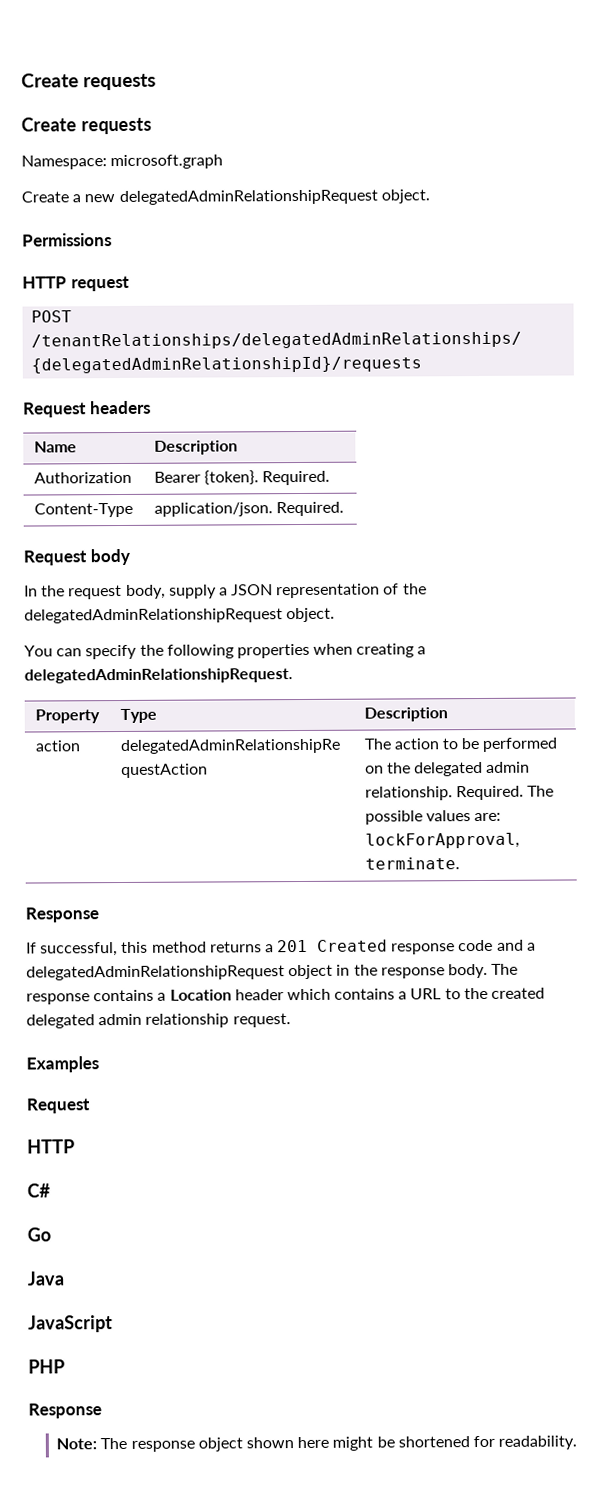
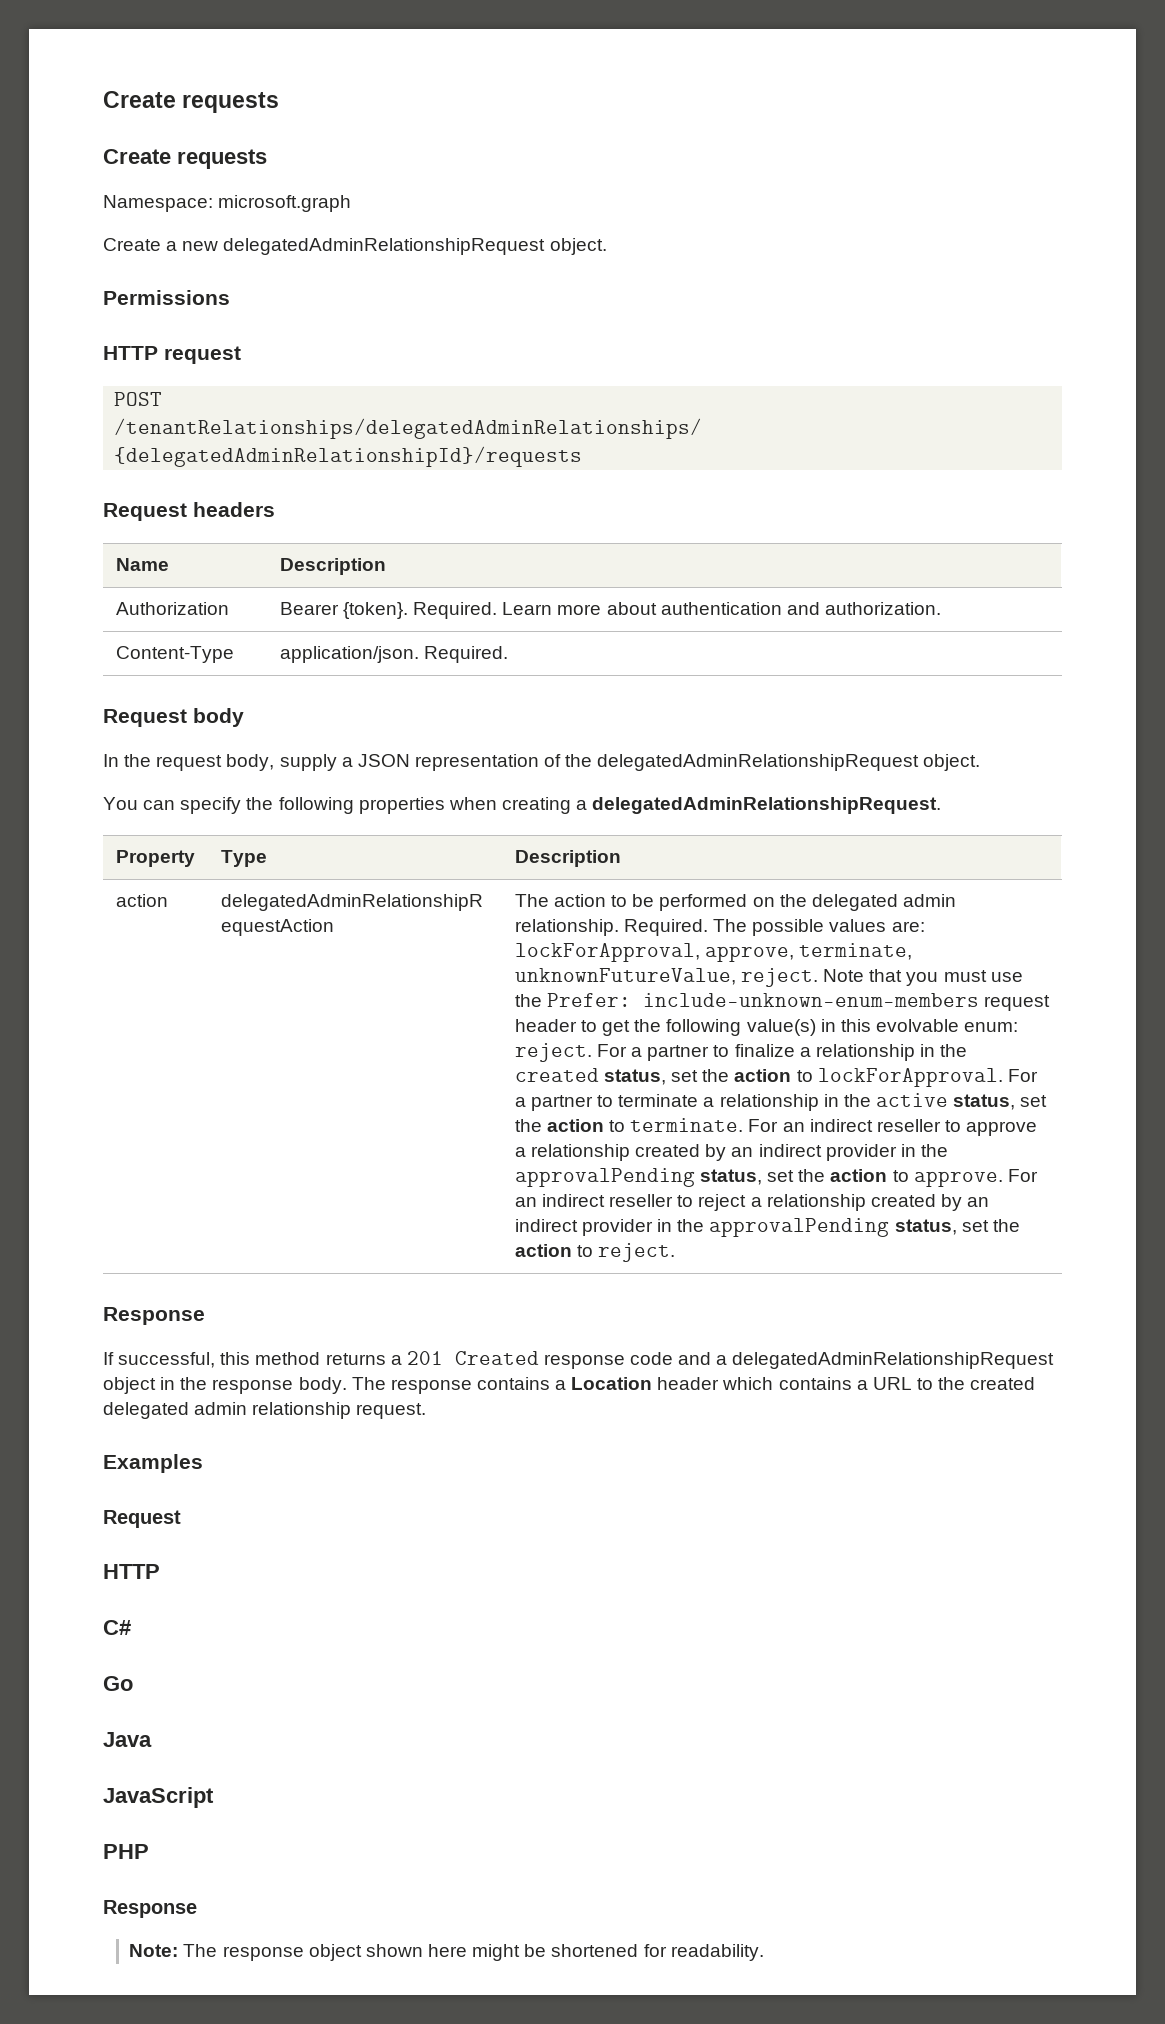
- Authorization | Bearer {token}. Required.
+ Authorization | Bearer {token}. Required. Learn more about authentication and authorization.
- The possible values are: lockForApproval, terminate.
+ The possible values are: lockForApproval, approve, terminate, unknownFutureValue, reject. Note that you must use the Prefer: include-unknown-enum-members request header to get the following value(s) in this evolvable enum: reject. For a partner to finalize a relationship in the created status, set the action to lockForApproval. For a partner to terminate a relationship in the active status, set the action to terminate. For an indirect reseller to approve a relationship created by an indirect provider in the approvalPending status, set the action to approve. For an indirect reseller to reject a relationship created by an indirect provider in the approvalPending status, set the action to reject.

